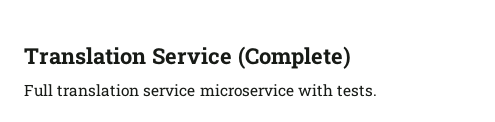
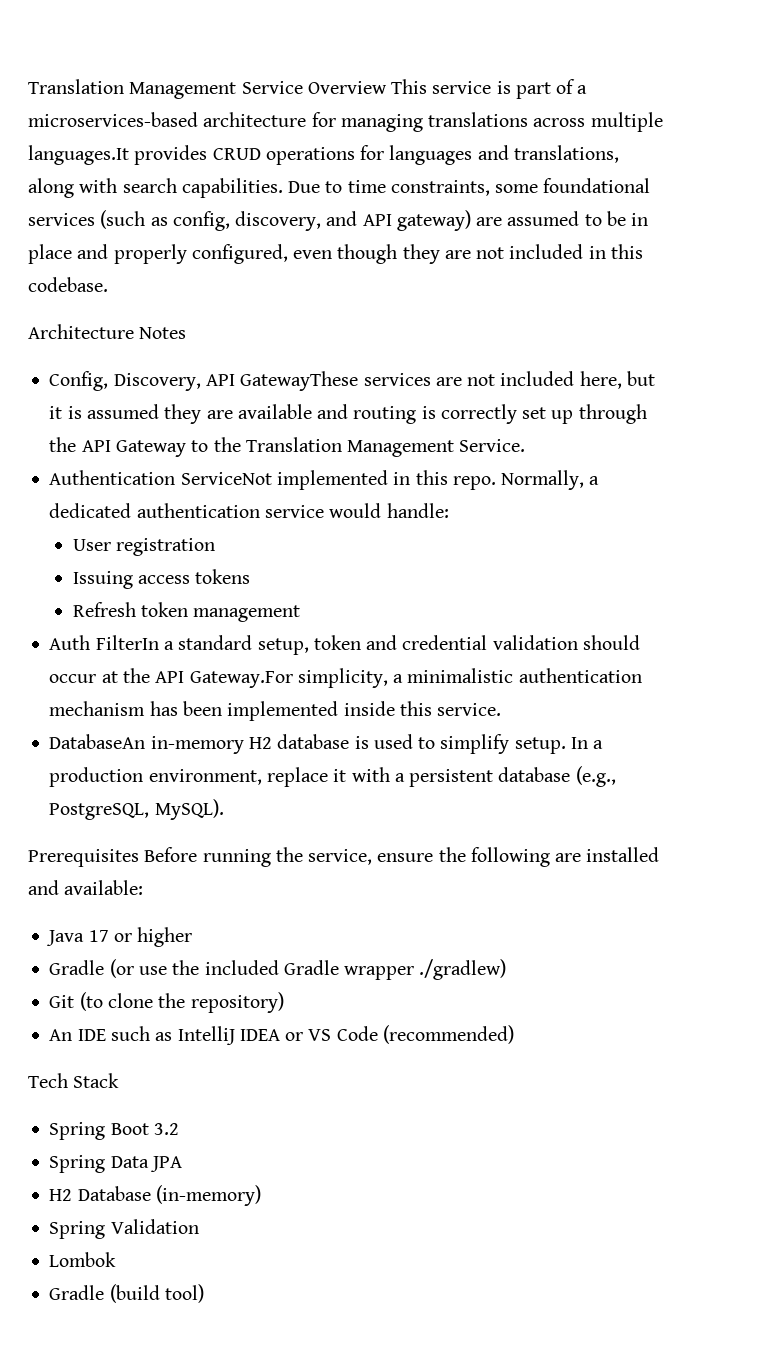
- Translation Service (Complete)
- Full translation service microservice with tests.
+ Translation Management Service Overview This service is part of a microservices-based architecture for managing translations across multiple languages.It provides CRUD operations for languages and translations, along with search capabilities. Due to time constraints, some foundational services (such as config, discovery, and API gateway) are assumed to be in place and properly configured, even though they are not included in this codebase.
+ Architecture Notes
+ Config, Discovery, API GatewayThese services are not included here, but it is assumed they are available and routing is correctly set up through the API Gateway to the Translation Management Service.
+ Authentication ServiceNot implemented in this repo. Normally, a dedicated authentication service would handle:
+ User registration
+ Issuing access tokens
+ Refresh token management
+ Auth FilterIn a standard setup, token and credential validation should occur at the API Gateway.For simplicity, a minimalistic authentication mechanism has been implemented inside this service.
+ DatabaseAn in-memory H2 database is used to simplify setup. In a production environment, replace it with a persistent database (e.g., PostgreSQL, MySQL).
+ Prerequisites Before running the service, ensure the following are installed and available:
+ Java 17 or higher
+ Gradle (or use the included Gradle wrapper ./gradlew)
+ Git (to clone the repository)
+ An IDE such as IntelliJ IDEA or VS Code (recommended)
+ Tech Stack
+ Spring Boot 3.2
+ Spring Data JPA
+ H2 Database (in-memory)
+ Spring Validation
+ Lombok
+ Gradle (build tool)

